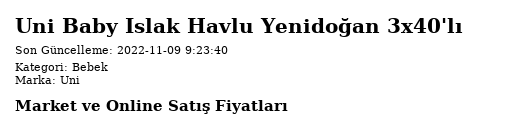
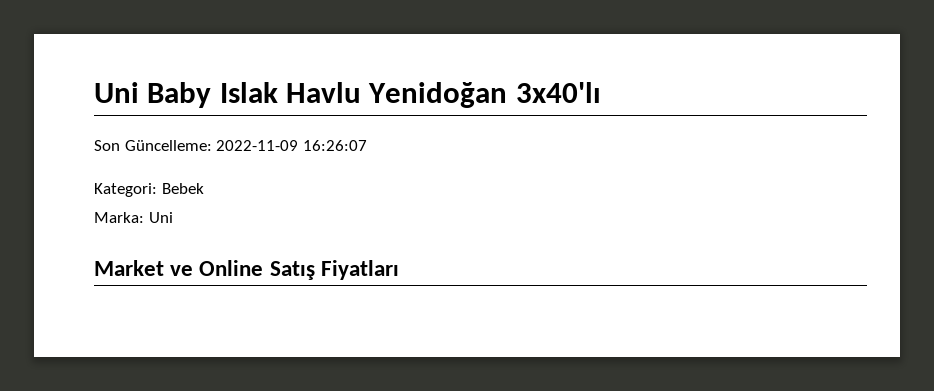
- Son Güncelleme: 2022-11-09 9:23:40
+ Son Güncelleme: 2022-11-09 16:26:07

